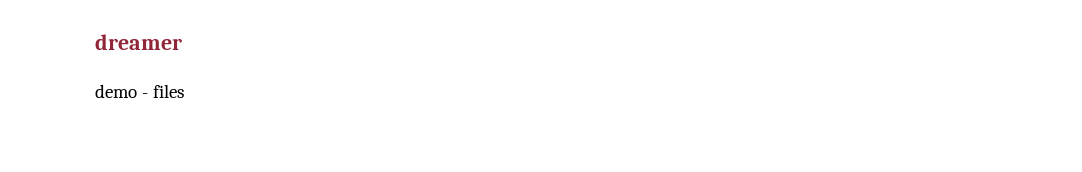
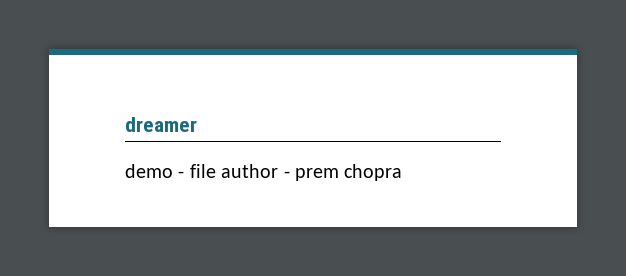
- demo - files
+ demo - file author - prem chopra

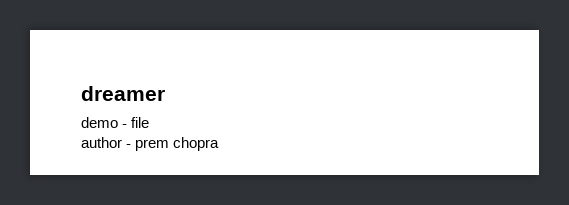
- demo - file author - prem chopra
+ demo - file
+ author - prem chopra

